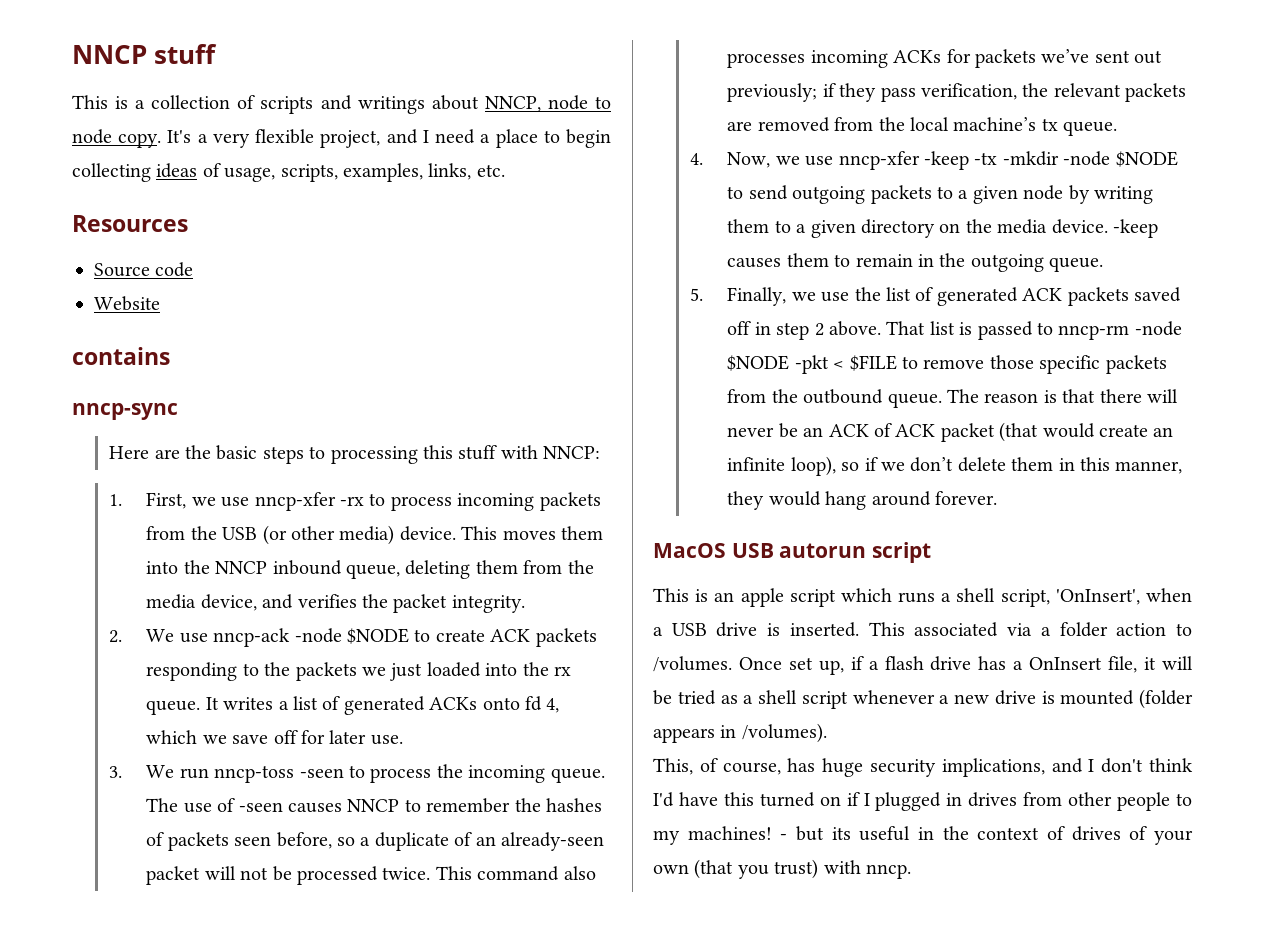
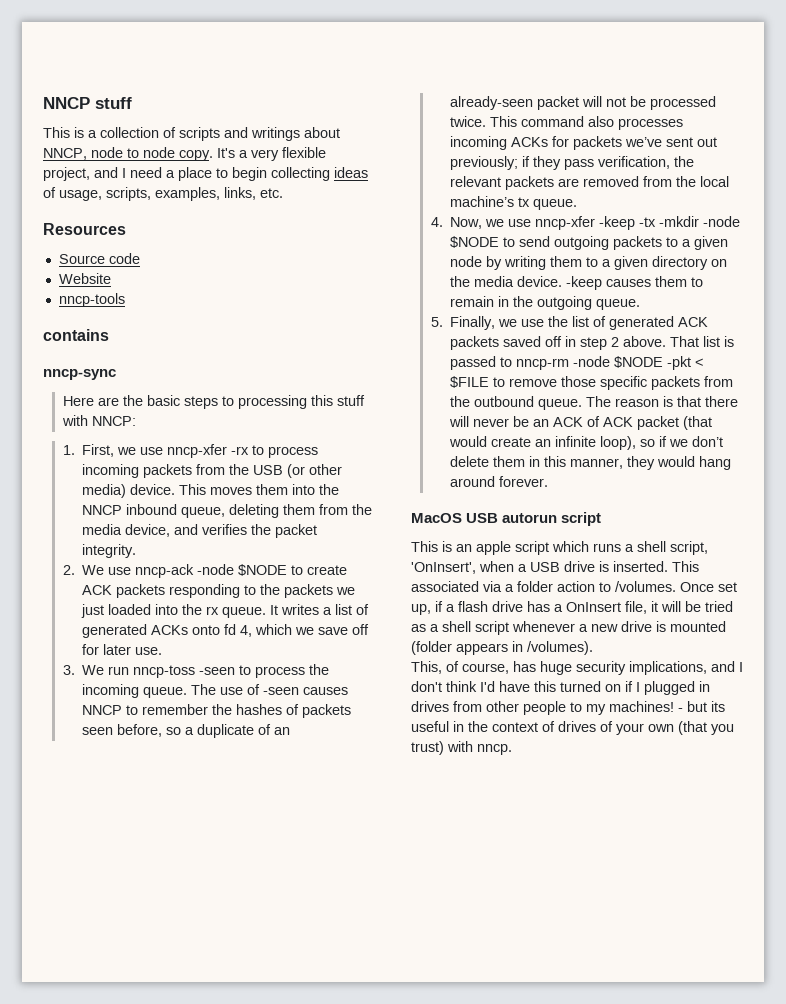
+ nncp-tools

